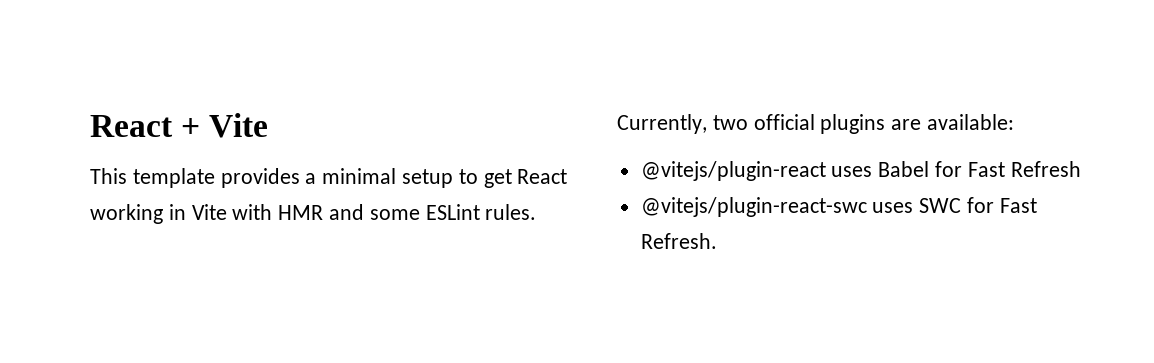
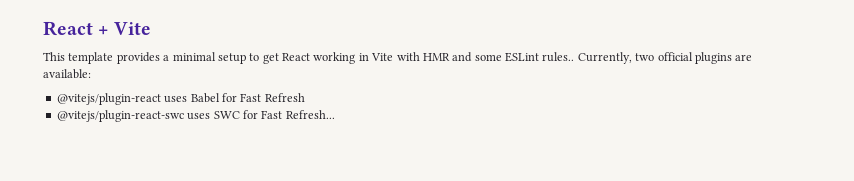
- This template provides a minimal setup to get React working in Vite with HMR and some ESLint rules.
+ This template provides a minimal setup to get React working in Vite with HMR and some ESLint rules..
- @vitejs/plugin-react-swc uses SWC for Fast Refresh.
+ @vitejs/plugin-react-swc uses SWC for Fast Refresh...

